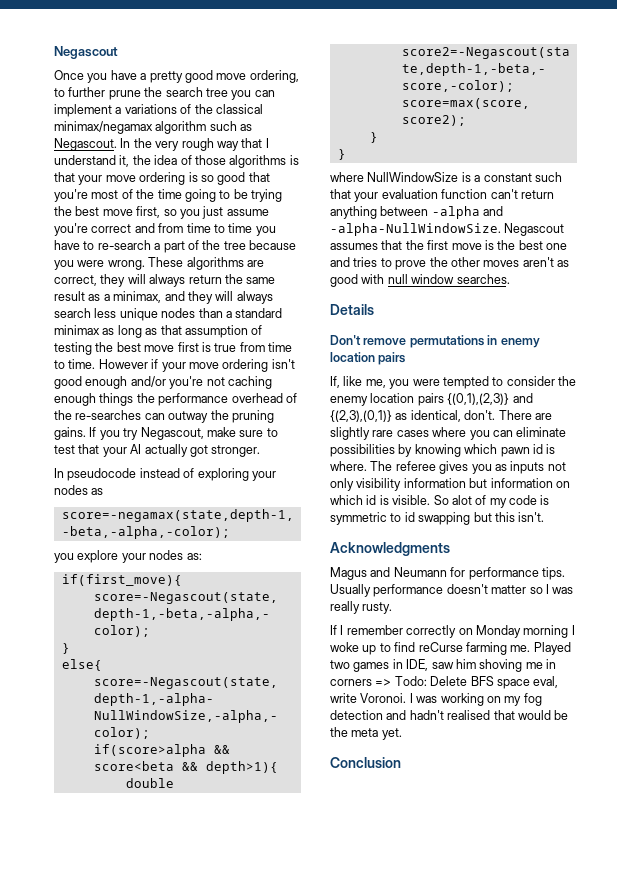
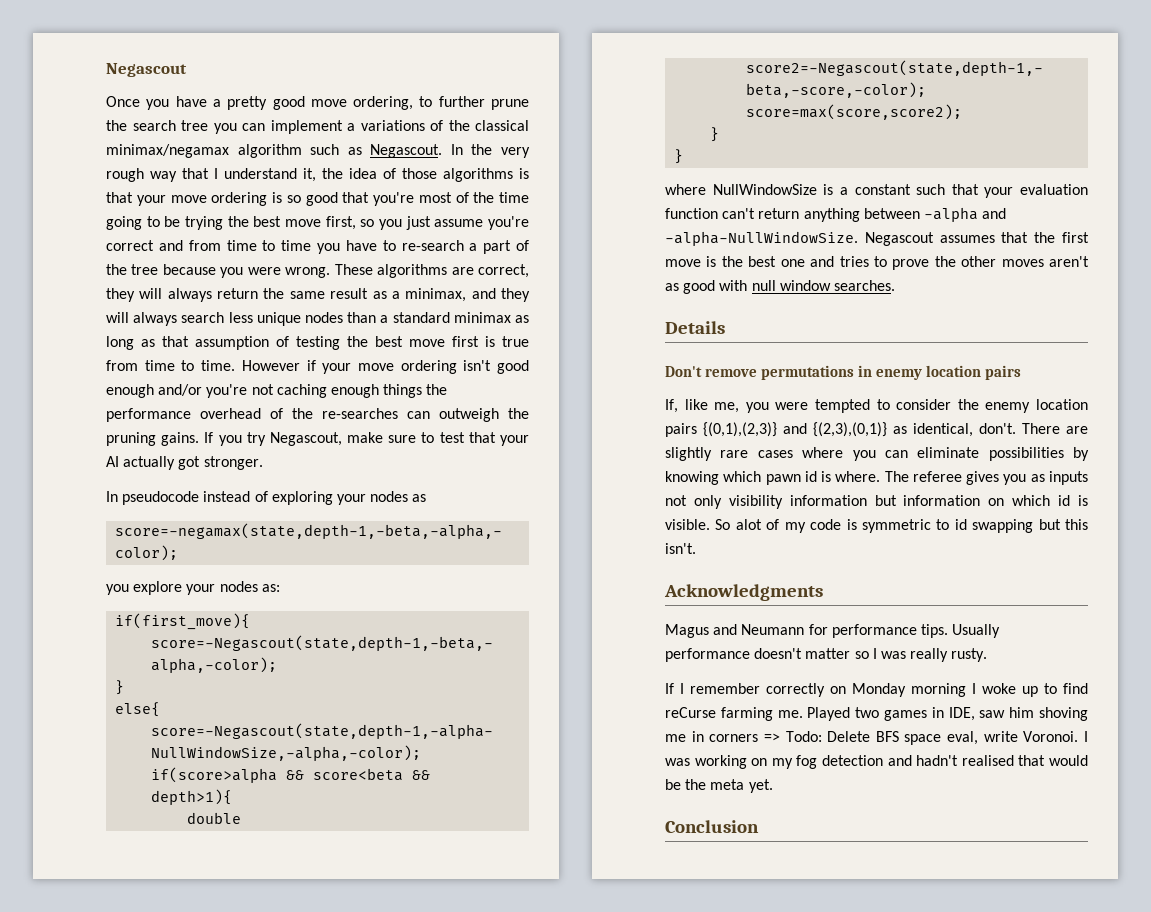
- However if your move ordering isn't good enough and/or you're not caching enough things the performance overhead of the re-searches can outway the pruning gains.
+ However if your move ordering isn't good enough and/or you're not caching enough things the performance overhead of the re-searches can outweigh the pruning gains.

